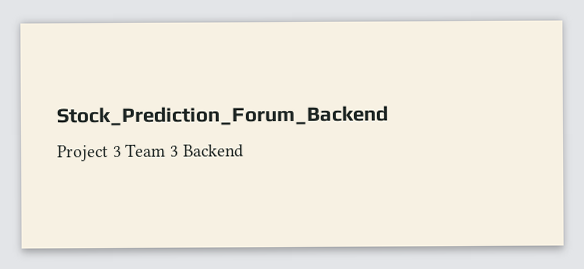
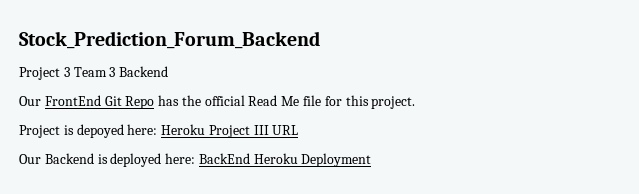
+ Our FrontEnd Git Repo has the official Read Me file for this project.
+ Project is depoyed here: Heroku Project III URL
+ Our Backend is deployed here: BackEnd Heroku Deployment

